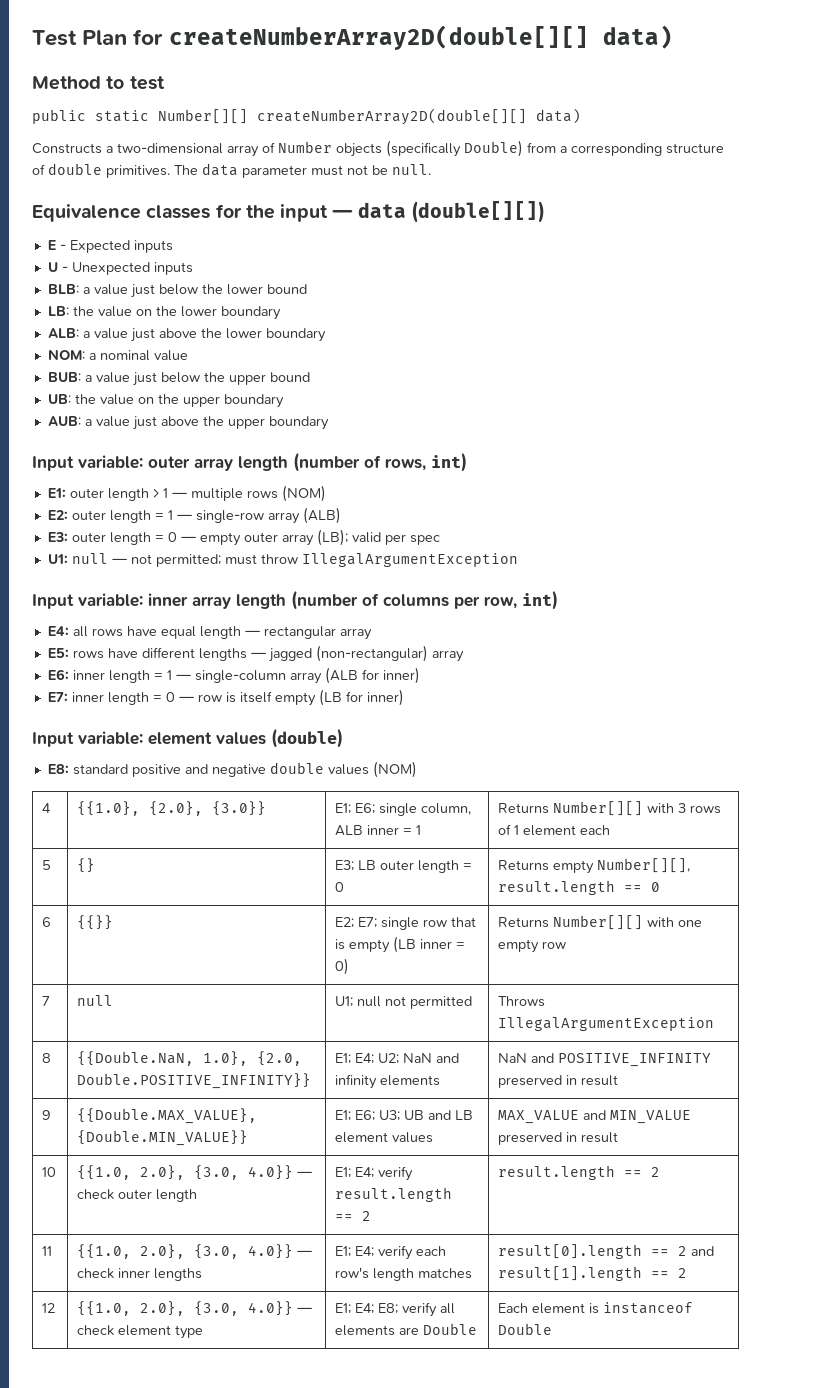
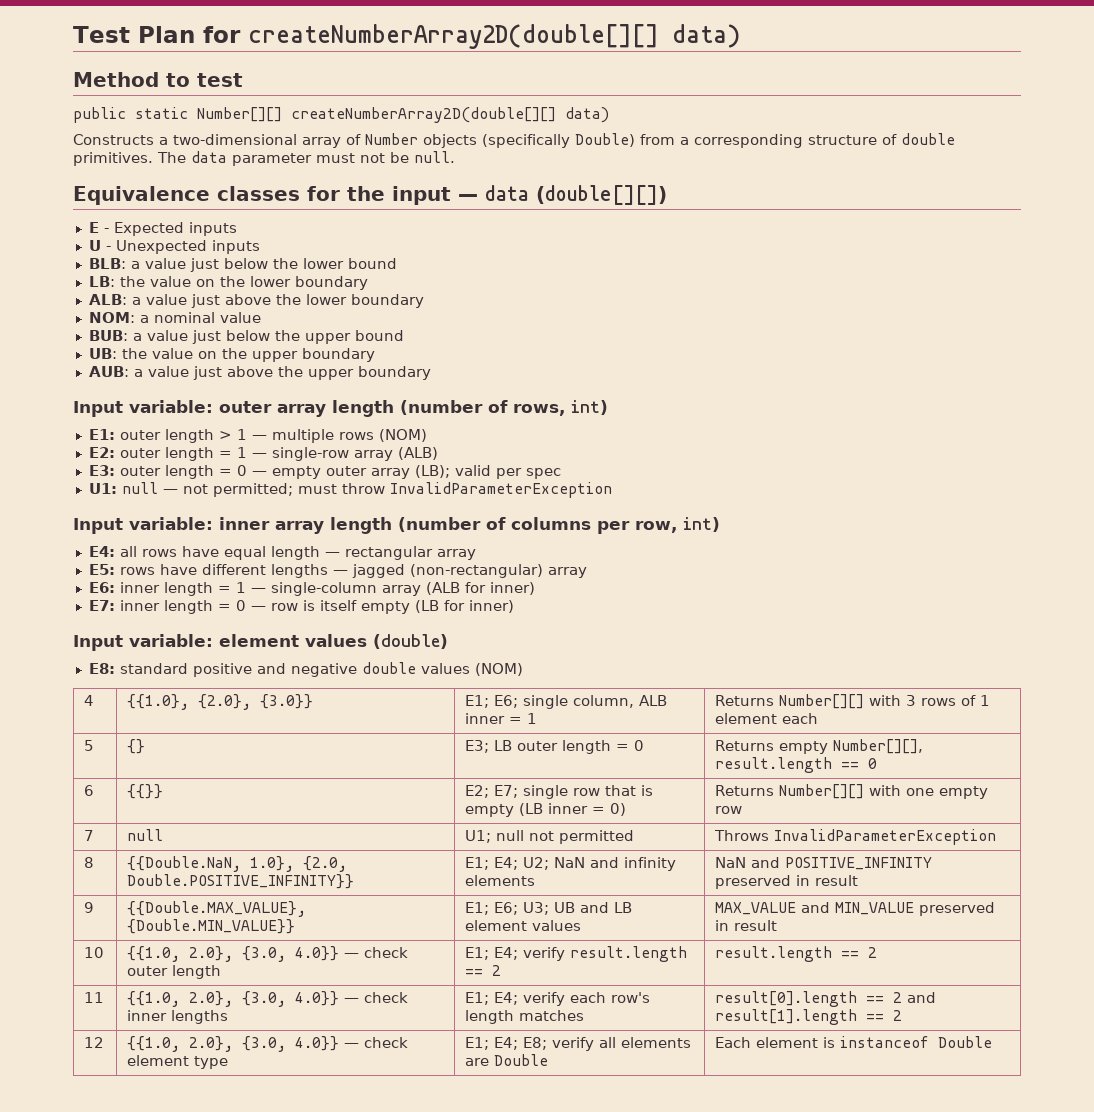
- U1: null — not permitted; must throw IllegalArgumentException
+ U1: null — not permitted; must throw InvalidParameterException
- 7 | null | U1; null not permitted | Throws IllegalArgumentException
+ 7 | null | U1; null not permitted | Throws InvalidParameterException

